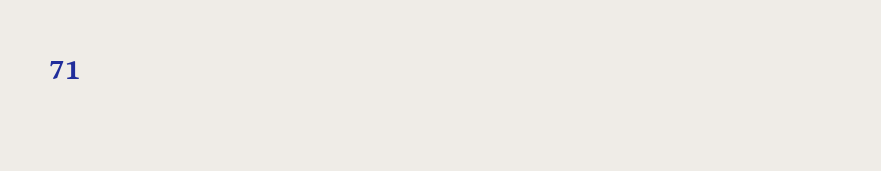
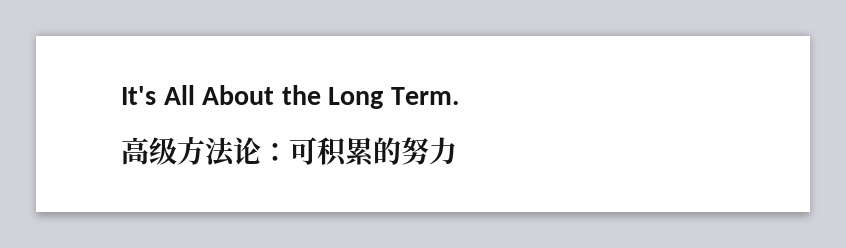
- 71
+ It's All About the Long Term.
+ 高级方法论：可积累的努力

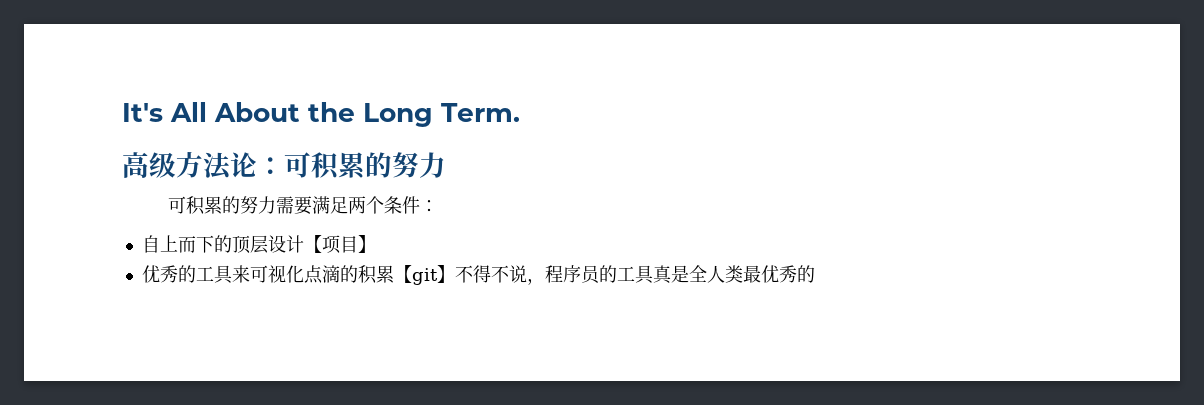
+ 可积累的努力需要满足两个条件：
+ 自上而下的顶层设计【项目】
+ 优秀的工具来可视化点滴的积累【git】不得不说，程序员的工具真是全人类最优秀的

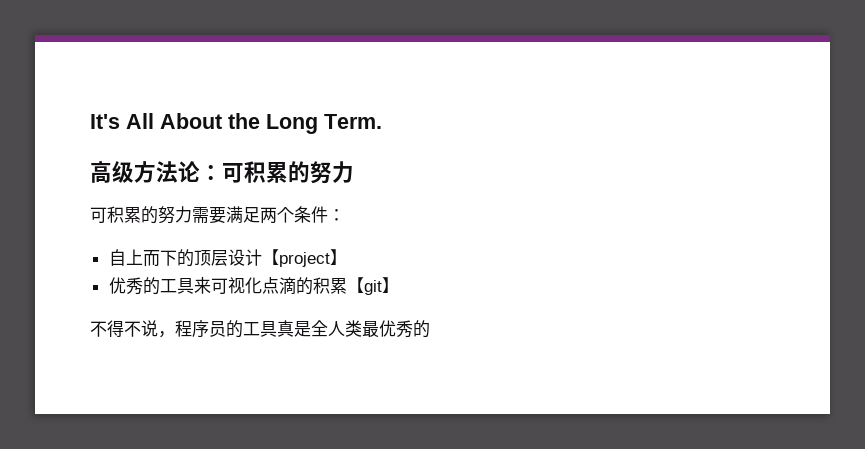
- 自上而下的顶层设计【项目】
+ 自上而下的顶层设计【project】
- 优秀的工具来可视化点滴的积累【git】不得不说，程序员的工具真是全人类最优秀的
+ 优秀的工具来可视化点滴的积累【git】
+ 不得不说，程序员的工具真是全人类最优秀的

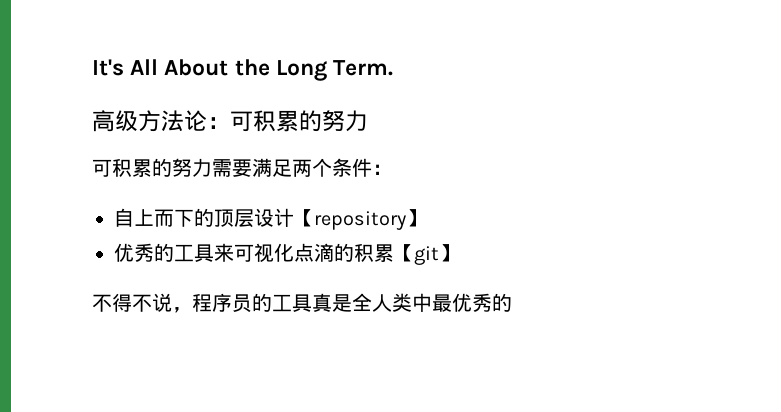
- 自上而下的顶层设计【project】
+ 自上而下的顶层设计【repository】
- 不得不说，程序员的工具真是全人类最优秀的
+ 不得不说，程序员的工具真是全人类中最优秀的

